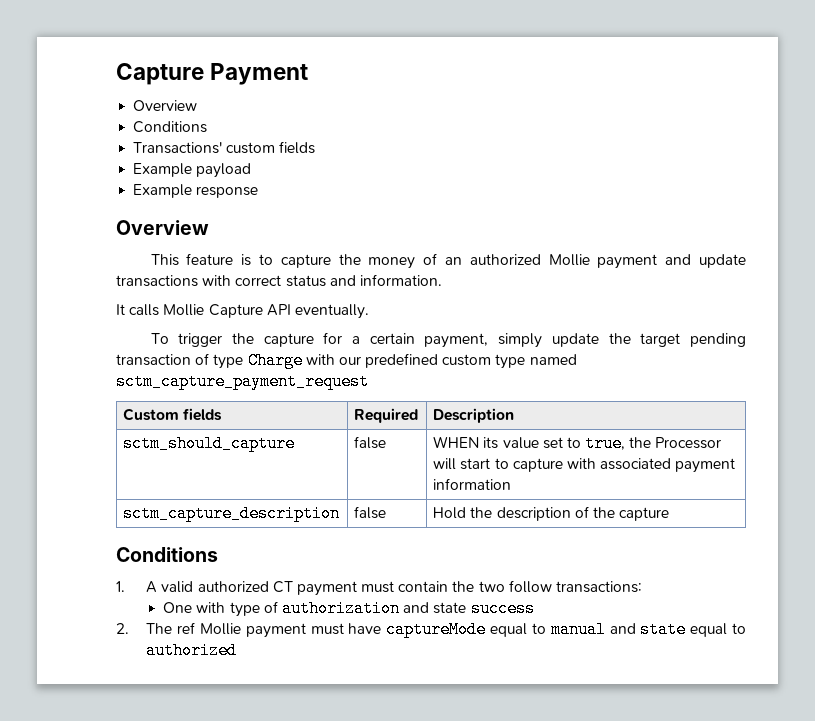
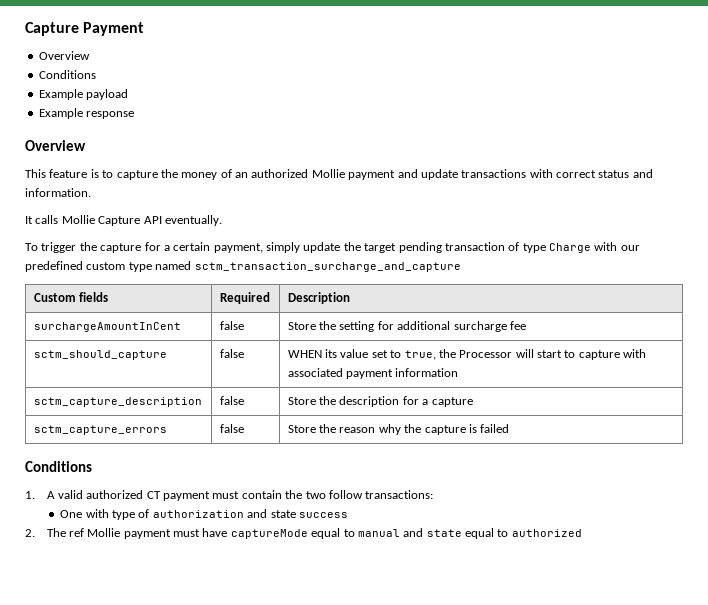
- Transactions' custom fields
- To trigger the capture for a certain payment, simply update the target pending transaction of type Charge with our predefined custom type named sctm_capture_payment_request
+ To trigger the capture for a certain payment, simply update the target pending transaction of type Charge with our predefined custom type named sctm_transaction_surcharge_and_capture
+ surchargeAmountInCent | false | Store the setting for additional surcharge fee
- sctm_capture_description | false | Hold the description of the capture
+ sctm_capture_description | false | Store the description for a capture
+ sctm_capture_errors | false | Store the reason why the capture is failed

